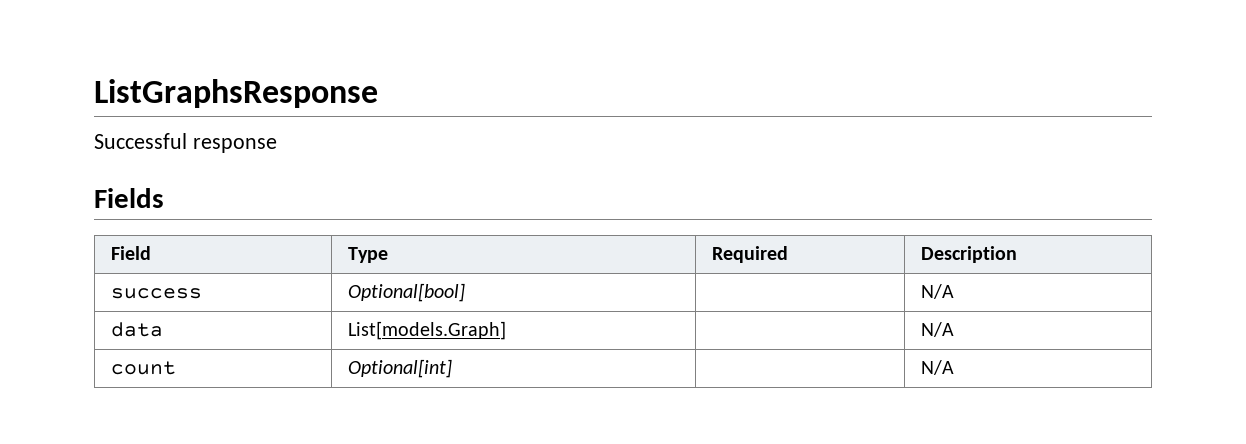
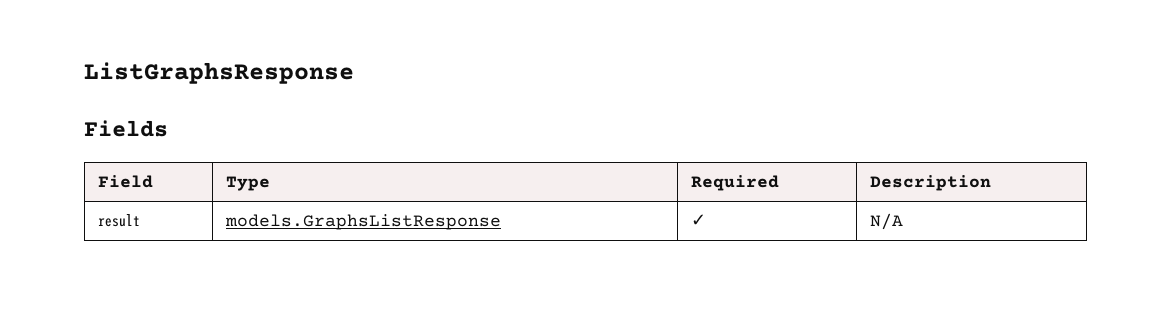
- Successful response
- success | Optional[bool] | | N/A
- data | List[models.Graph] | | N/A
- count | Optional[int] | | N/A
+ result | models.GraphsListResponse | ✓ | N/A

